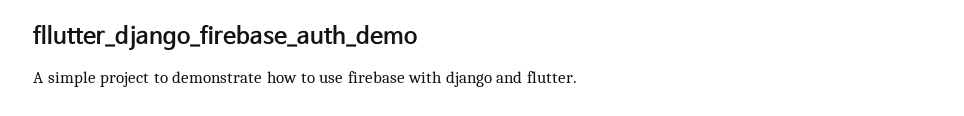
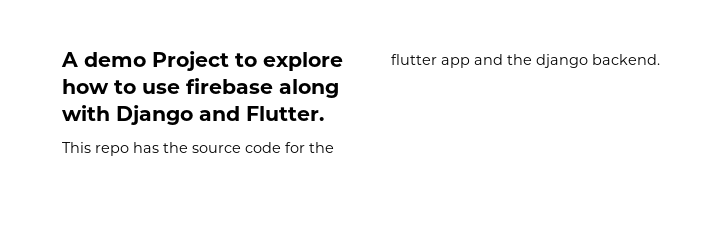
- fllutter_django_firebase_auth_demo
- A simple project to demonstrate how to use firebase with django and flutter.
+ A demo Project to explore how to use firebase along with Django and Flutter.
+ This repo has the source code for the flutter app and the django backend.

